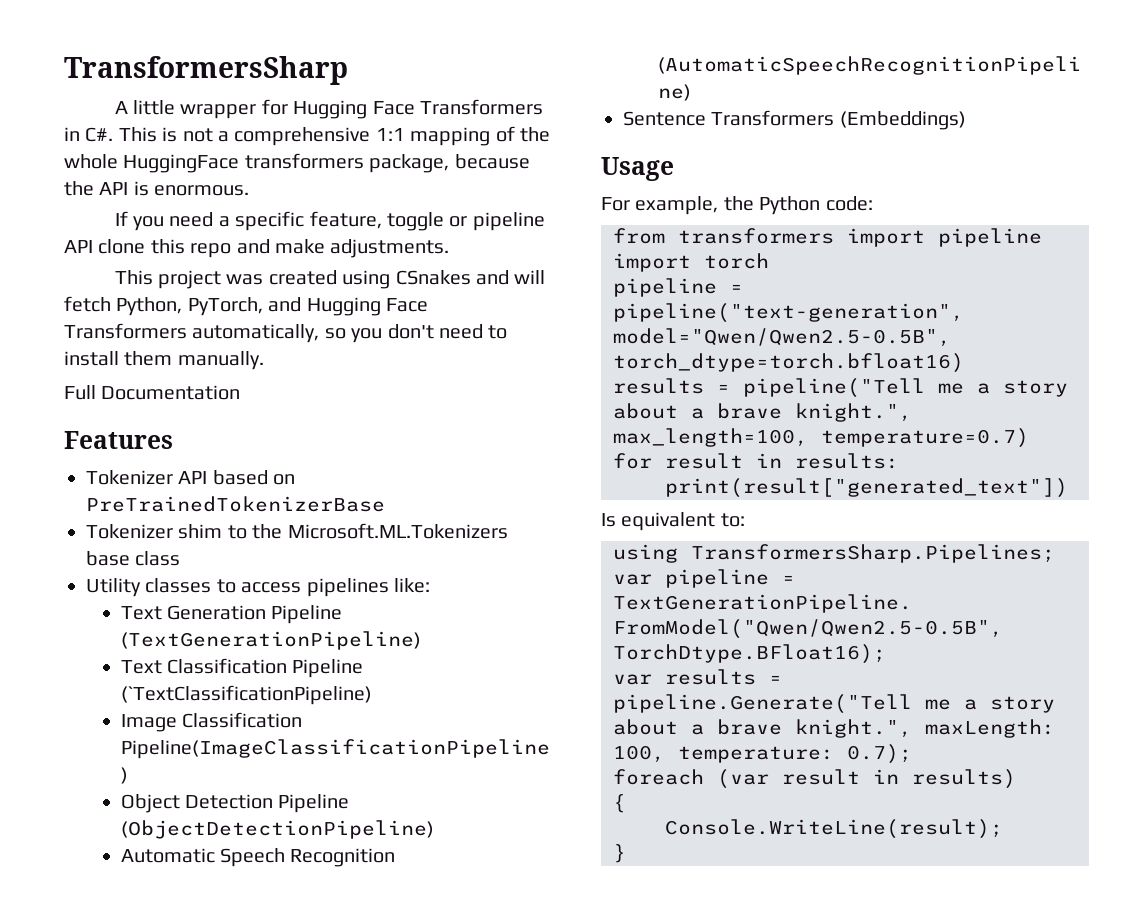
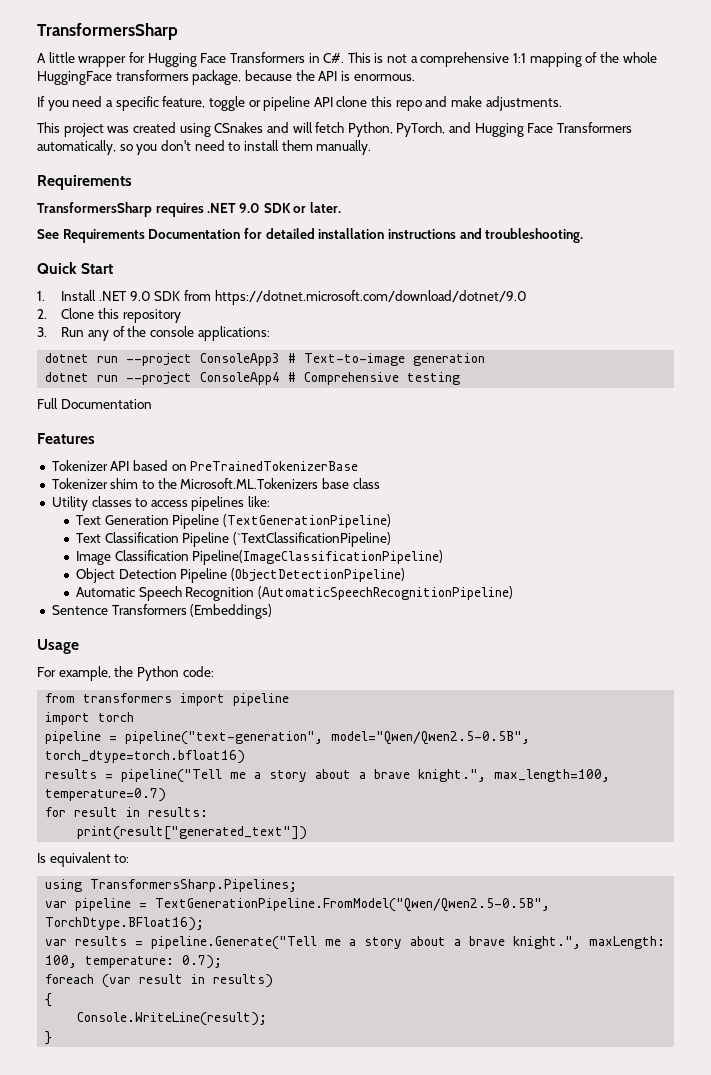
  This project was created using CSnakes and will fetch Python, PyTorch, and Hugging Face Transformers automatically, so you don't need to install them manually.
+ Requirements
+ TransformersSharp requires .NET 9.0 SDK or later.
+ See Requirements Documentation for detailed installation instructions and troubleshooting.
+ Quick Start
+ 1. Install .NET 9.0 SDK from https://dotnet.microsoft.com/download/dotnet/9.0
+ 2. Clone this repository
+ 3. Run any of the console applications:
+ dotnet run --project ConsoleApp3 # Text-to-image generation
+ dotnet run --project ConsoleApp4 # Comprehensive testing

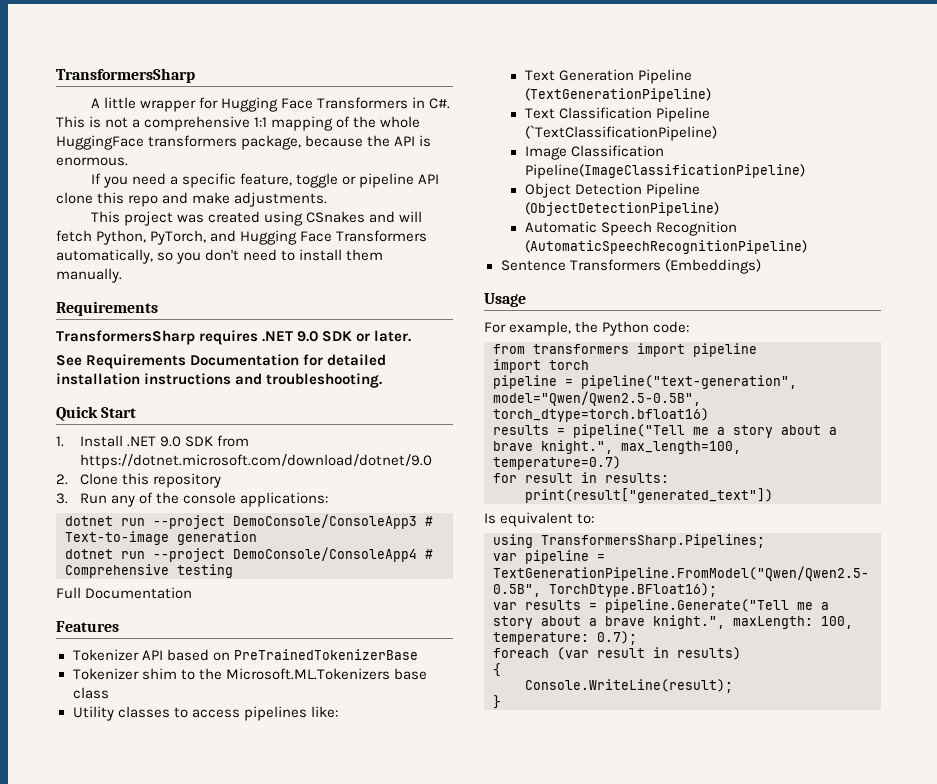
- dotnet run --project ConsoleApp3 # Text-to-image generation
+ dotnet run --project DemoConsole/ConsoleApp3 # Text-to-image generation
- dotnet run --project ConsoleApp4 # Comprehensive testing
+ dotnet run --project DemoConsole/ConsoleApp4 # Comprehensive testing

